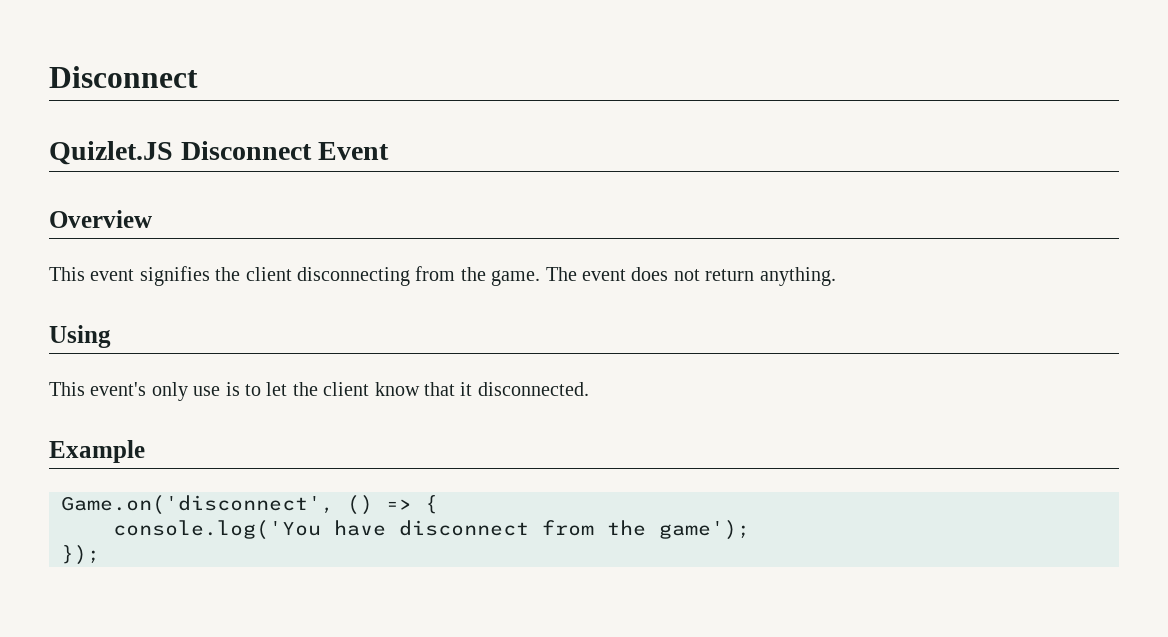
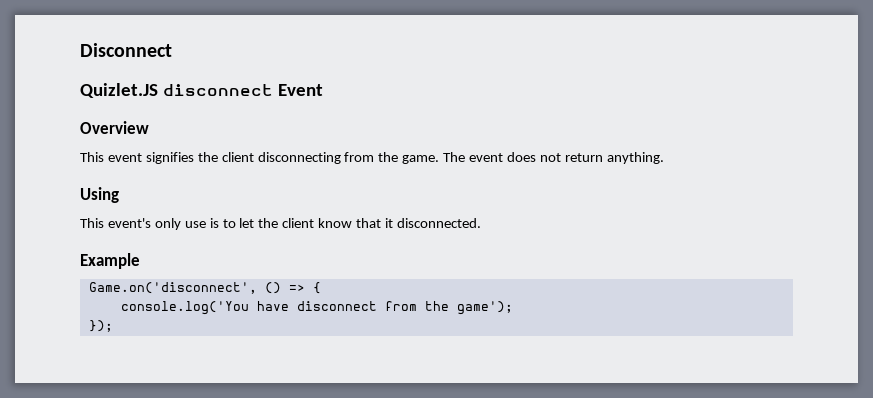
- Quizlet.JS Disconnect Event
+ Quizlet.JS disconnect Event

